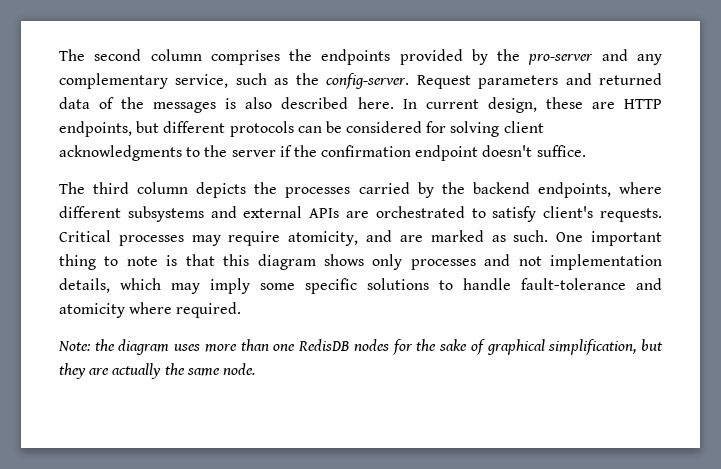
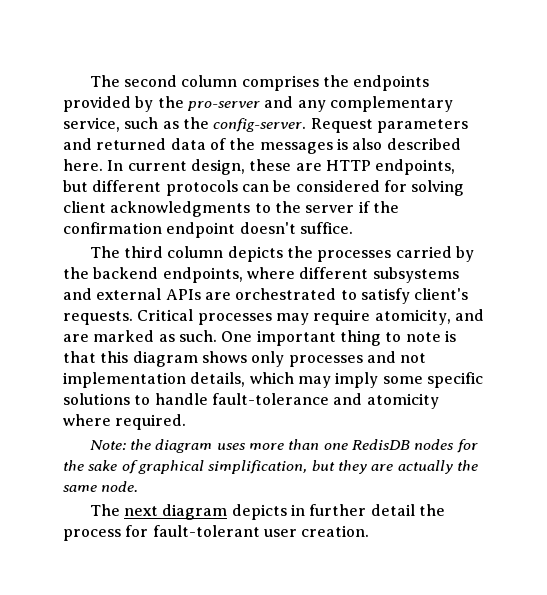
+ The next diagram depicts in further detail the process for fault-tolerant user creation.

